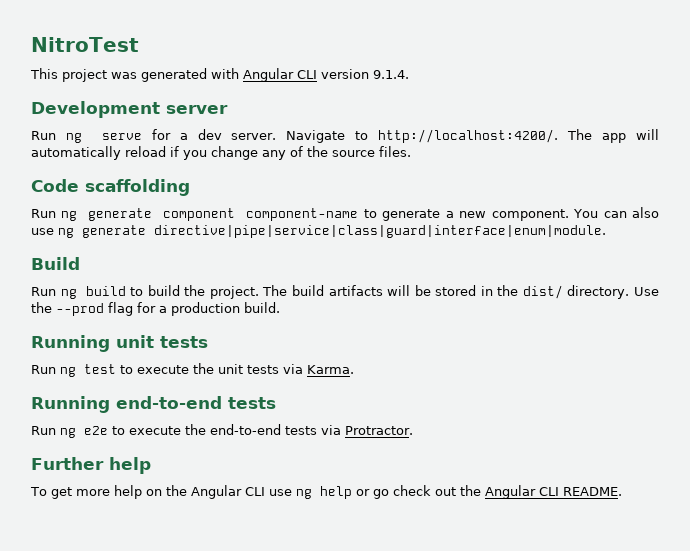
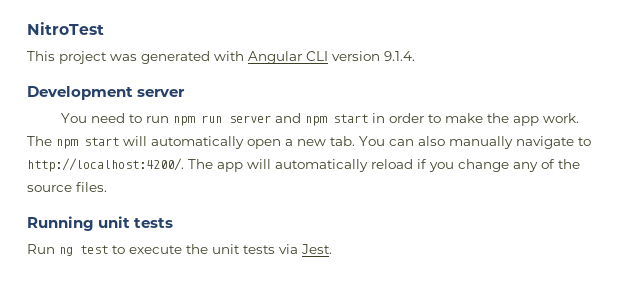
- Run ng serve for a dev server. Navigate to http://localhost:4200/.
+ You need to run npm run server and npm start in order to make the app work. The npm start will automatically open a new tab. You can also manually navigate to http://localhost:4200/.
- Code scaffolding
- Run ng generate component component-name to generate a new component. You can also use ng generate directive|pipe|service|class|guard|interface|enum|module.
- Build
- Run ng build to build the project. The build artifacts will be stored in the dist/ directory. Use the --prod flag for a production build.
- Run ng test to execute the unit tests via Karma.
- Running end-to-end tests
- Run ng e2e to execute the end-to-end tests via Protractor.
- Further help
- To get more help on the Angular CLI use ng help or go check out the Angular CLI README.
+ Run ng test to execute the unit tests via Jest.

